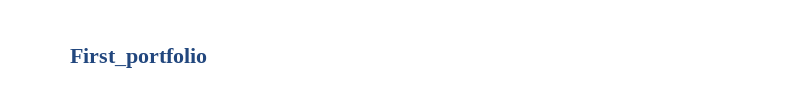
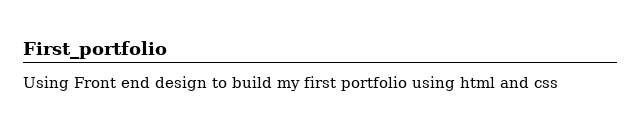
+ Using Front end design to build my first portfolio using html and css

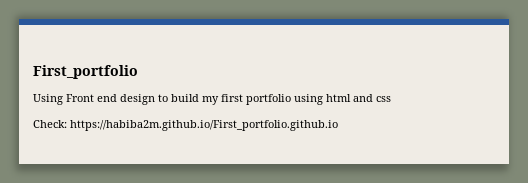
+ Check: https://habiba2m.github.io/First_portfolio.github.io

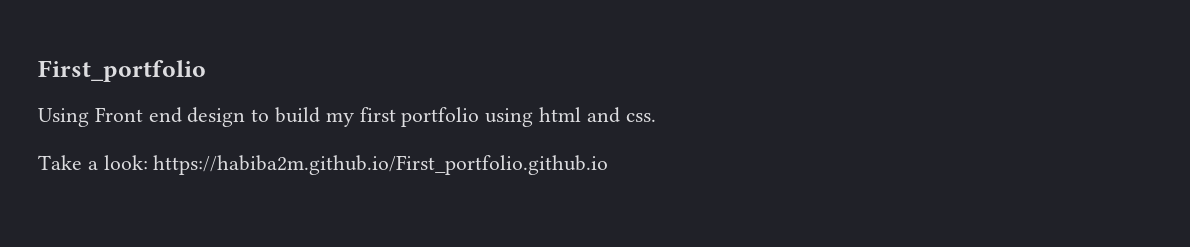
- Using Front end design to build my first portfolio using html and css
- Check: https://habiba2m.github.io/First_portfolio.github.io
+ Using Front end design to build my first portfolio using html and css.
+ Take a look: https://habiba2m.github.io/First_portfolio.github.io

